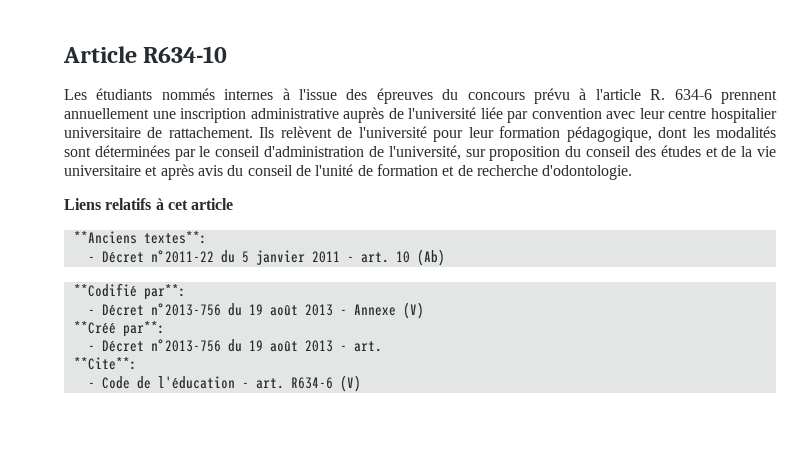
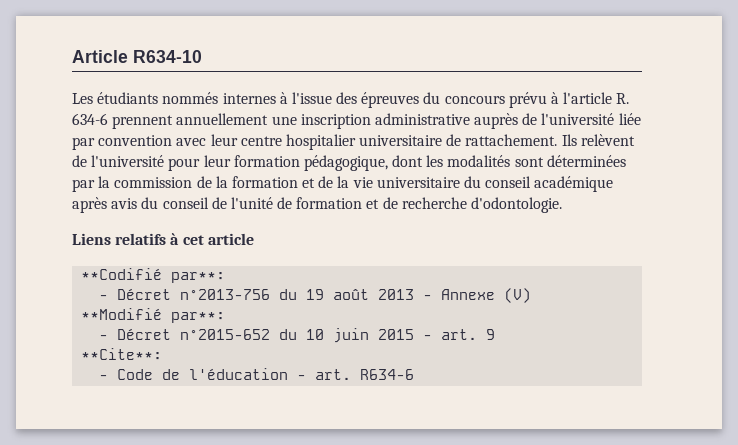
- Ils relèvent de l'université pour leur formation pédagogique, dont les modalités sont déterminées par le conseil d'administration de l'université, sur proposition du conseil des études et de la vie universitaire et après avis du conseil de l'unité de formation et de recherche d'odontologie.
+ Ils relèvent de l'université pour leur formation pédagogique, dont les modalités sont déterminées par la commission de la formation et de la vie universitaire du conseil académique après avis du conseil de l'unité de formation et de recherche d'odontologie.
- **Anciens textes**:
- - Décret n°2011-22 du 5 janvier 2011 - art. 10 (Ab)
- **Créé par**:
- - Décret n°2013-756 du 19 août 2013 - art.
+ **Modifié par**:
+ - Décret n°2015-652 du 10 juin 2015 - art. 9
- - Code de l'éducation - art. R634-6 (V)
+ - Code de l'éducation - art. R634-6

